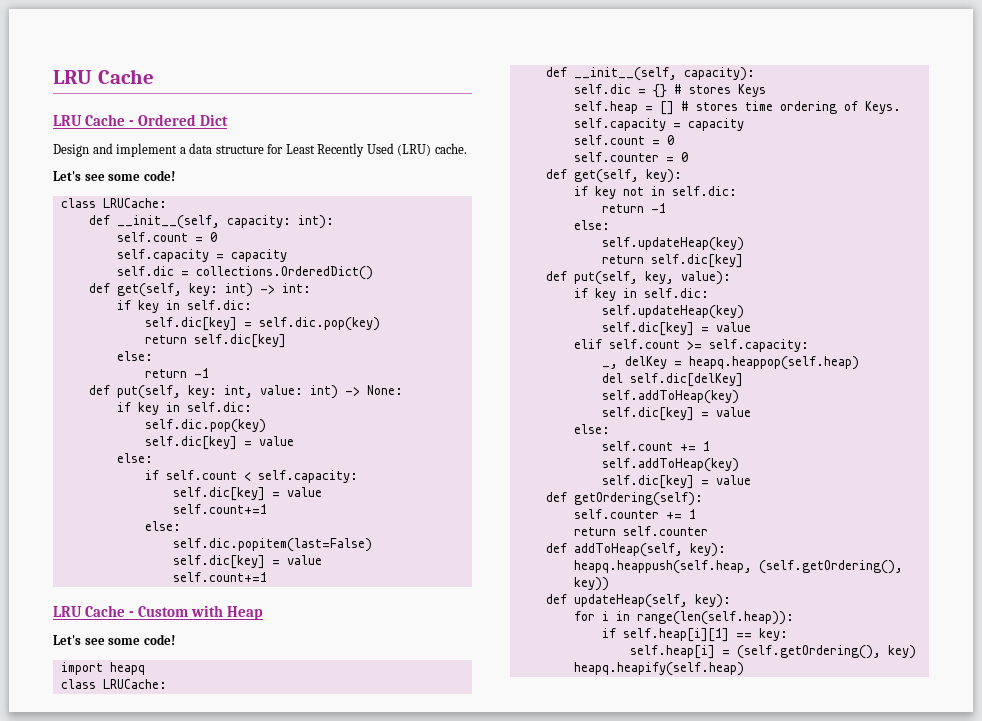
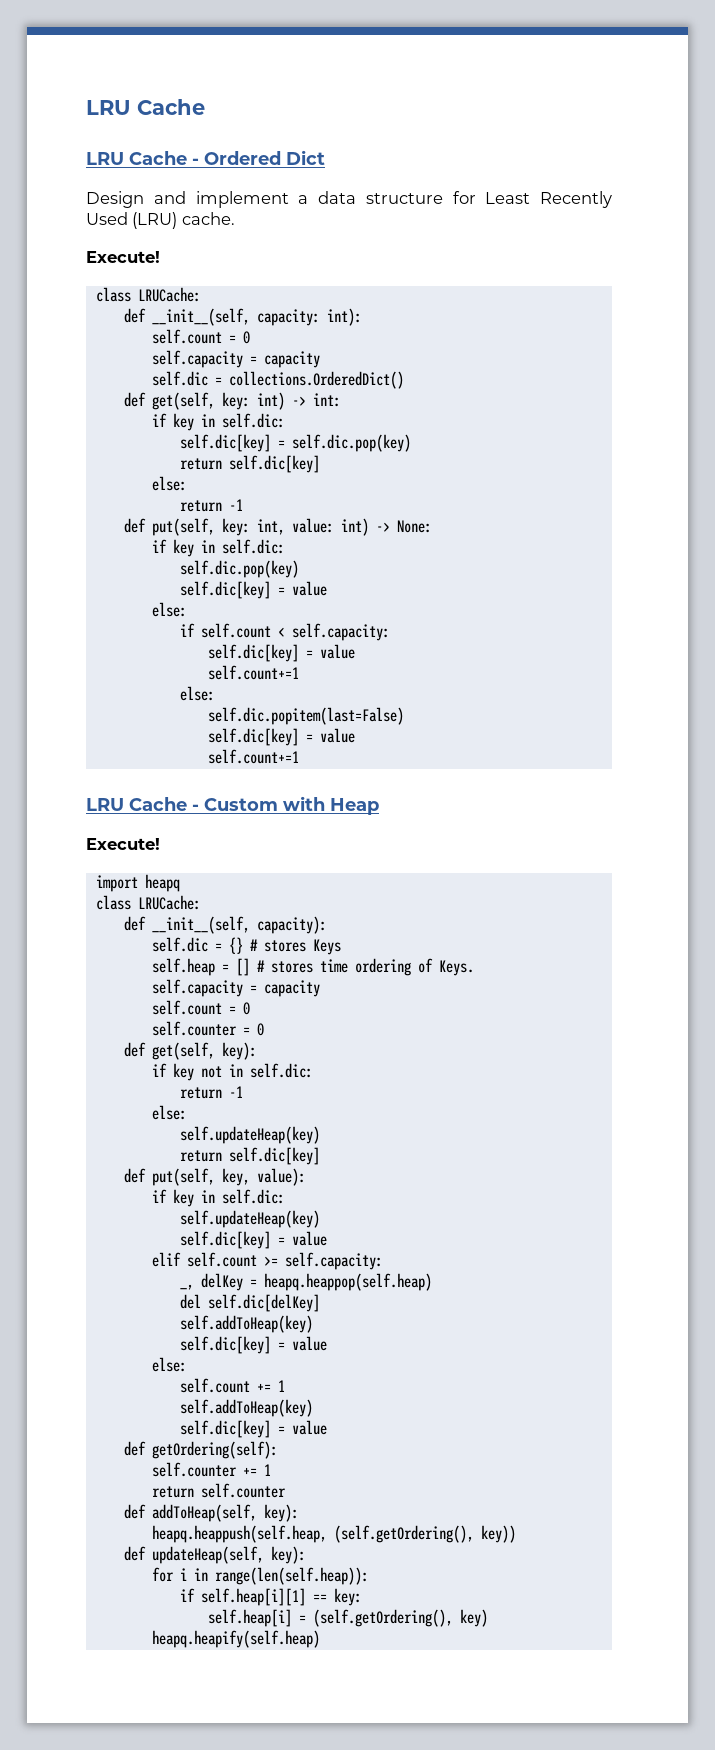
  Design and implement a data structure for Least Recently Used (LRU) cache.
- Let's see some code!
+ Execute!
  LRU Cache - Custom with Heap
- Let's see some code!
+ Execute!

